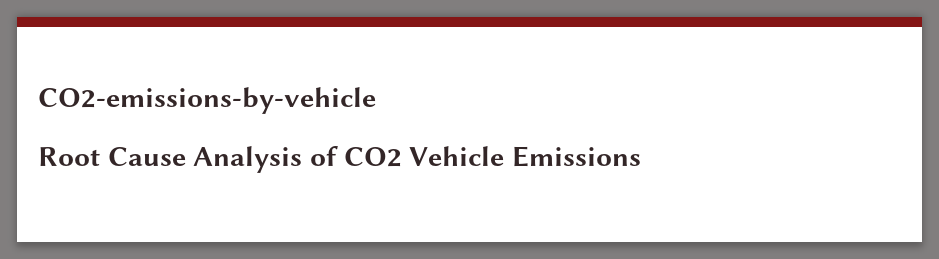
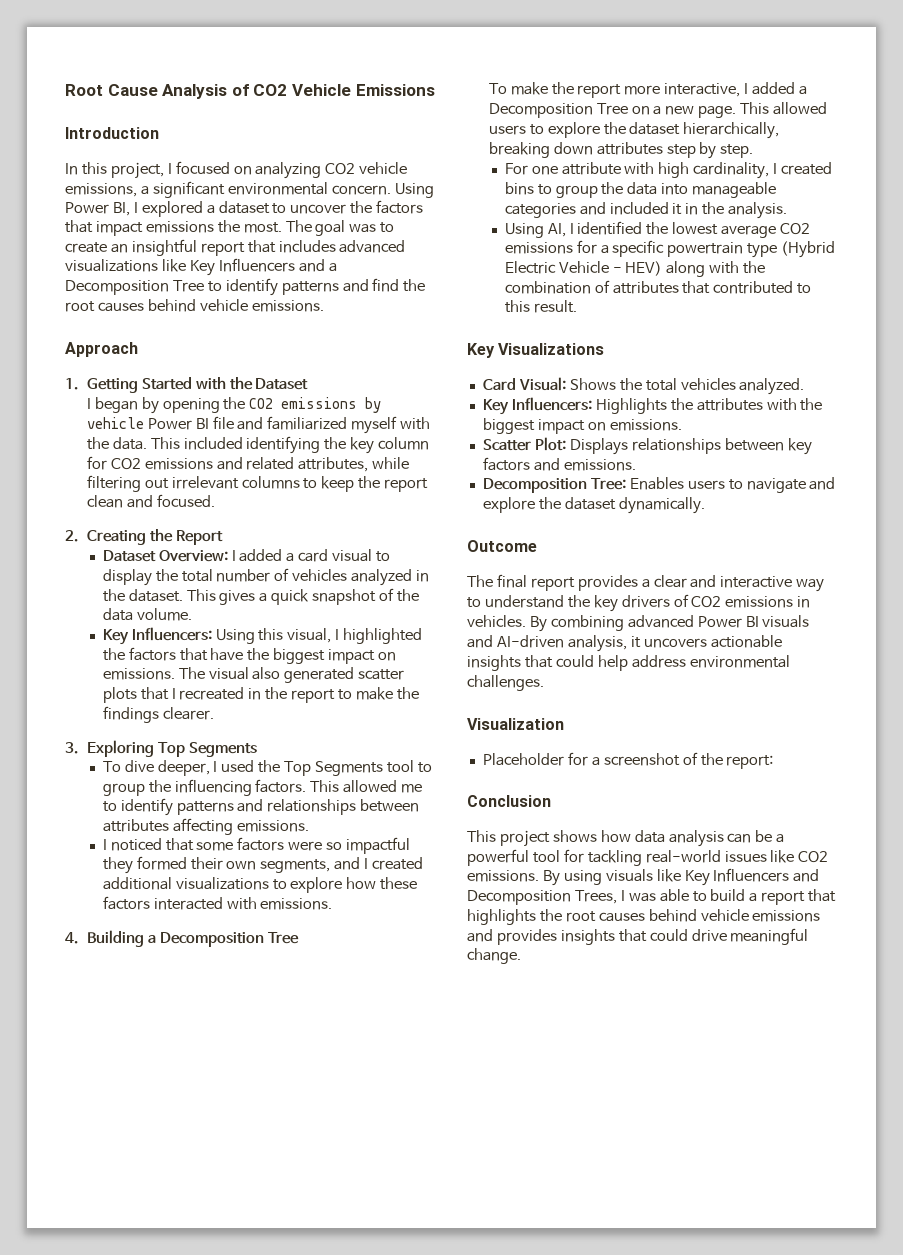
- CO2-emissions-by-vehicle
+ Introduction
+ In this project, I focused on analyzing CO2 vehicle emissions, a significant environmental concern. Using Power BI, I explored a dataset to uncover the factors that impact emissions the most. The goal was to create an insightful report that includes advanced visualizations like Key Influencers and a Decomposition Tree to identify patterns and find the root causes behind vehicle emissions.
+ Approach
+ 1. Getting Started with the Dataset
+ I began by opening the CO2 emissions by vehicle Power BI file and familiarized myself with the data. This included identifying the key column for CO2 emissions and related attributes, while filtering out irrelevant columns to keep the report clean and focused.
+ 2. Creating the Report
+ Dataset Overview: I added a card visual to display the total number of vehicles analyzed in the dataset. This gives a quick snapshot of the data volume.
+ Key Influencers: Using this visual, I highlighted the factors that have the biggest impact on emissions. The visual also generated scatter plots that I recreated in the report to make the findings clearer.
+ 3. Exploring Top Segments
+ To dive deeper, I used the Top Segments tool to group the influencing factors. This allowed me to identify patterns and relationships between attributes affecting emissions.
+ I noticed that some factors were so impactful they formed their own segments, and I created additional visualizations to explore how these factors interacted with emissions.
+ 4. Building a Decomposition Tree
+ To make the report more interactive, I added a Decomposition Tree on a new page. This allowed users to explore the dataset hierarchically, breaking down attributes step by step.
+ For one attribute with high cardinality, I created bins to group the data into manageable categories and included it in the analysis.
+ Using AI, I identified the lowest average CO2 emissions for a specific powertrain type (Hybrid Electric Vehicle - HEV) along with the combination of attributes that contributed to this result.
+ Key Visualizations
+ Card Visual: Shows the total vehicles analyzed.
+ Key Influencers: Highlights the attributes with the biggest impact on emissions.
+ Scatter Plot: Displays relationships between key factors and emissions.
+ Decomposition Tree: Enables users to navigate and explore the dataset dynamically.
+ Outcome
+ The final report provides a clear and interactive way to understand the key drivers of CO2 emissions in vehicles. By combining advanced Power BI visuals and AI-driven analysis, it uncovers actionable insights that could help address environmental challenges.
+ Visualization
+ Placeholder for a screenshot of the report:
+ Conclusion
+ This project shows how data analysis can be a powerful tool for tackling real-world issues like CO2 emissions. By using visuals like Key Influencers and Decomposition Trees, I was able to build a report that highlights the root causes behind vehicle emissions and provides insights that could drive meaningful change.

